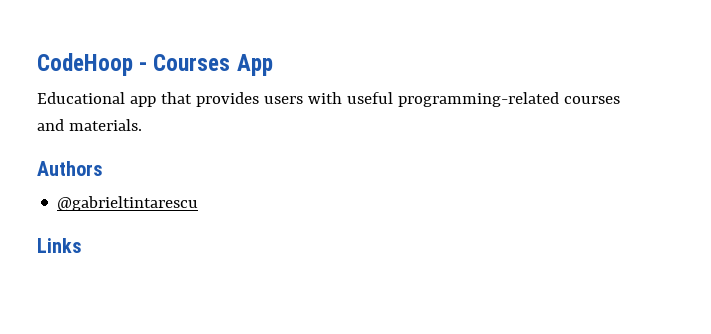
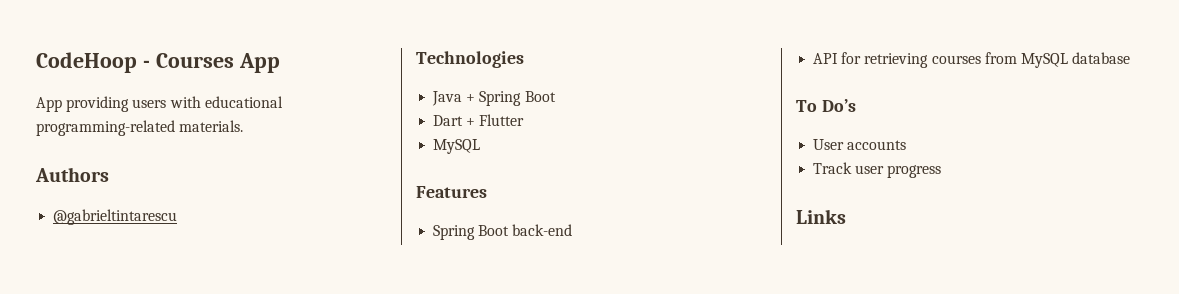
- Educational app that provides users with useful programming-related courses and materials.
+ App providing users with educational programming-related materials.
  Authors
  @gabrieltintarescu
+ Technologies
+ Java + Spring Boot
+ Dart + Flutter
+ MySQL
+ Features
+ Spring Boot back-end
+ API for retrieving courses from MySQL database
+ To Do’s
+ User accounts
+ Track user progress

